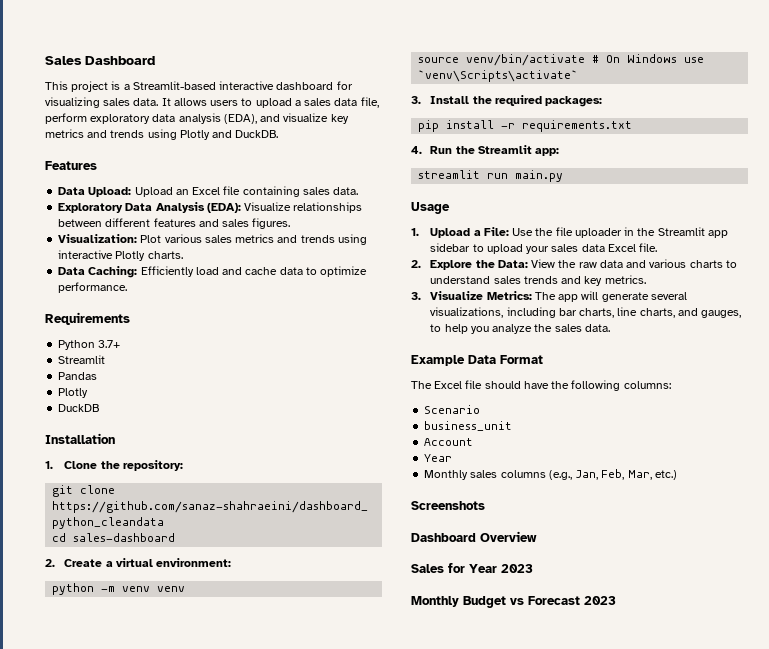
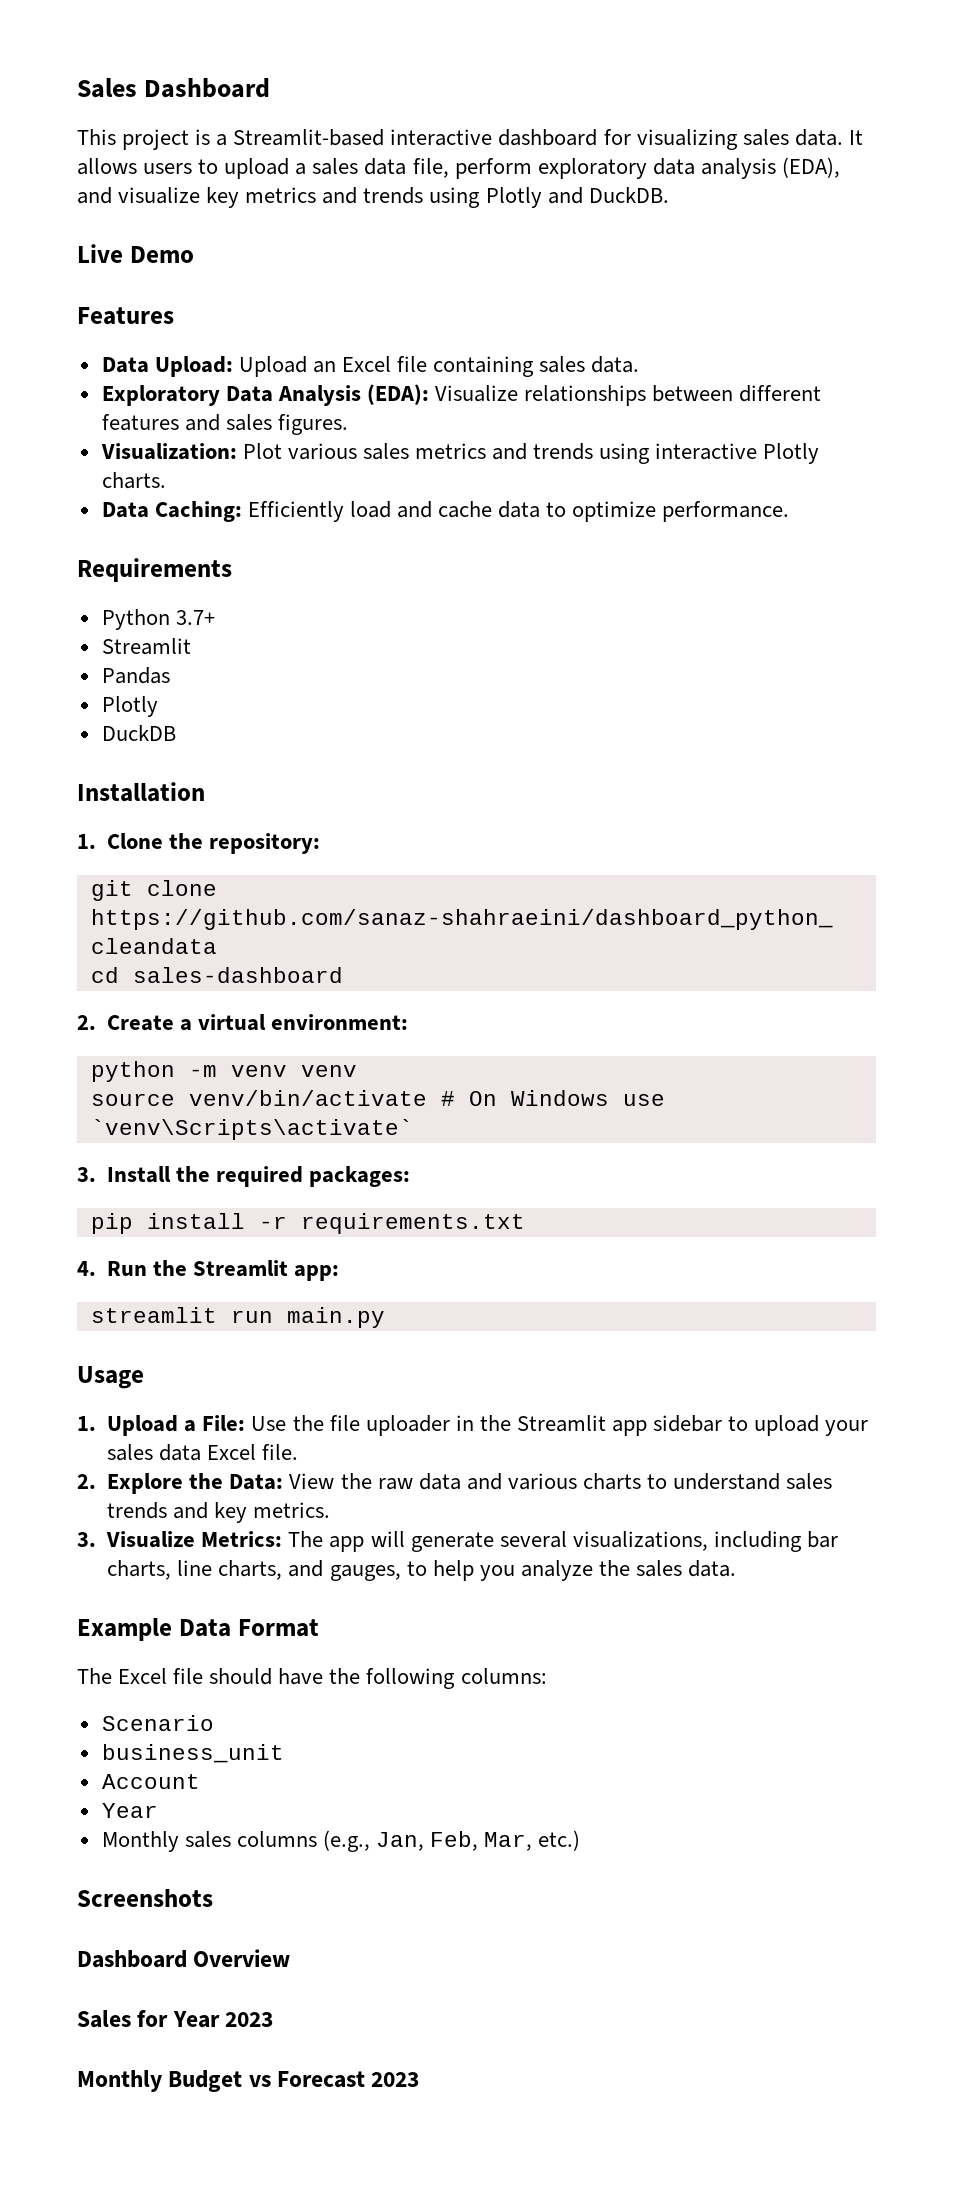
+ Live Demo

